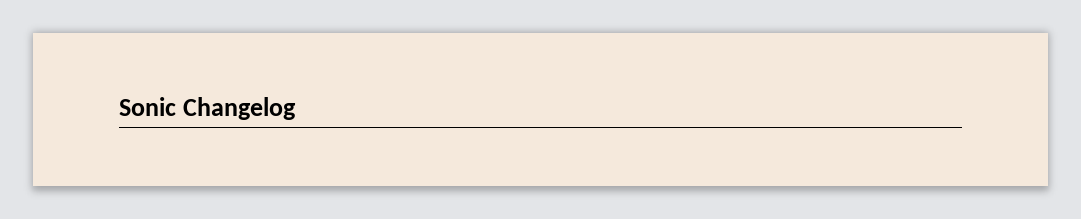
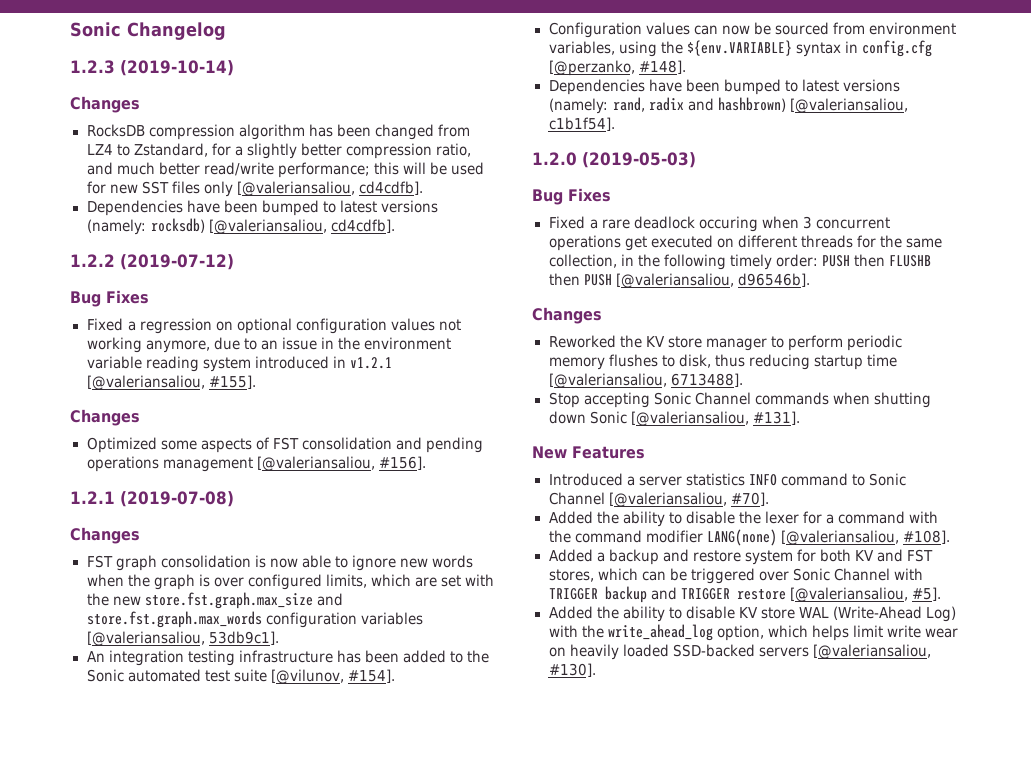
+ 1.2.3 (2019-10-14)
+ Changes
+ RocksDB compression algorithm has been changed from LZ4 to Zstandard, for a slightly better compression ratio, and much better read/write performance; this will be used for new SST files only [@valeriansaliou, cd4cdfb].
+ Dependencies have been bumped to latest versions (namely: rocksdb) [@valeriansaliou, cd4cdfb].
+ 1.2.2 (2019-07-12)
+ Bug Fixes
+ Fixed a regression on optional configuration values not working anymore, due to an issue in the environment variable reading system introduced in v1.2.1 [@valeriansaliou, #155].
+ Changes
+ Optimized some aspects of FST consolidation and pending operations management [@valeriansaliou, #156].
+ 1.2.1 (2019-07-08)
+ Changes
+ FST graph consolidation is now able to ignore new words when the graph is over configured limits, which are set with the new store.fst.graph.max_size and store.fst.graph.max_words configuration variables [@valeriansaliou, 53db9c1].
+ An integration testing infrastructure has been added to the Sonic automated test suite [@vilunov, #154].
+ Configuration values can now be sourced from environment variables, using the ${env.VARIABLE} syntax in config.cfg [@perzanko, #148].
+ Dependencies have been bumped to latest versions (namely: rand, radix and hashbrown) [@valeriansaliou, c1b1f54].
+ 1.2.0 (2019-05-03)
+ Bug Fixes
+ Fixed a rare deadlock occuring when 3 concurrent operations get executed on different threads for the same collection, in the following timely order: PUSH then FLUSHB then PUSH [@valeriansaliou, d96546b].
+ Changes
+ Reworked the KV store manager to perform periodic memory flushes to disk, thus reducing startup time [@valeriansaliou, 6713488].
+ Stop accepting Sonic Channel commands when shutting down Sonic [@valeriansaliou, #131].
+ New Features
+ Introduced a server statistics INFO command to Sonic Channel [@valeriansaliou, #70].
+ Added the ability to disable the lexer for a command with the command modifier LANG(none) [@valeriansaliou, #108].
+ Added a backup and restore system for both KV and FST stores, which can be triggered over Sonic Channel with TRIGGER backup and TRIGGER restore [@valeriansaliou, #5].
+ Added the ability to disable KV store WAL (Write-Ahead Log) with the write_ahead_log option, which helps limit write wear on heavily loaded SSD-backed servers [@valeriansaliou, #130].

